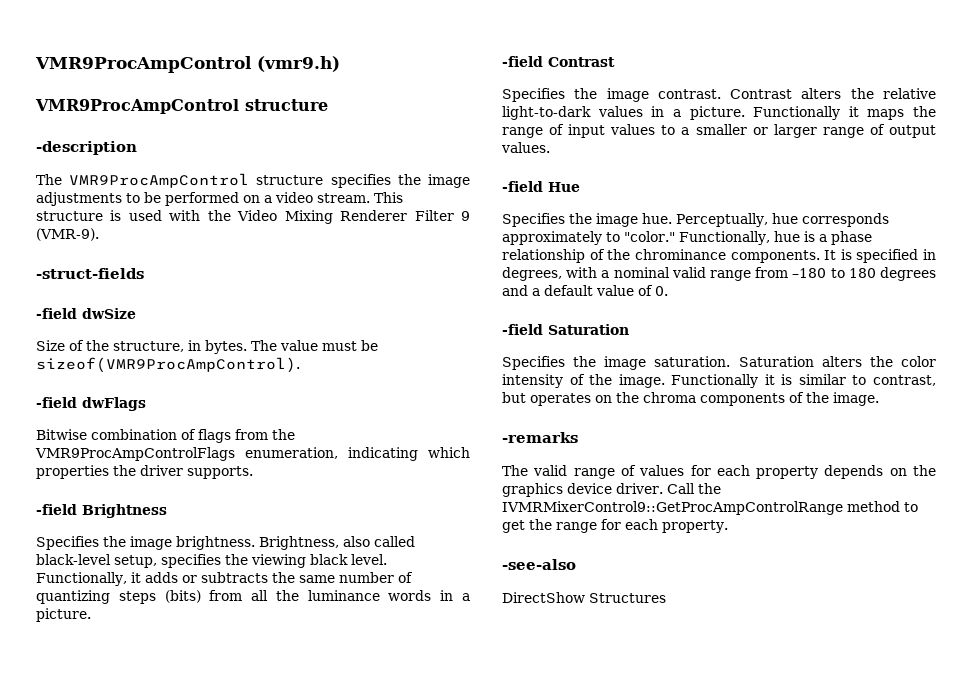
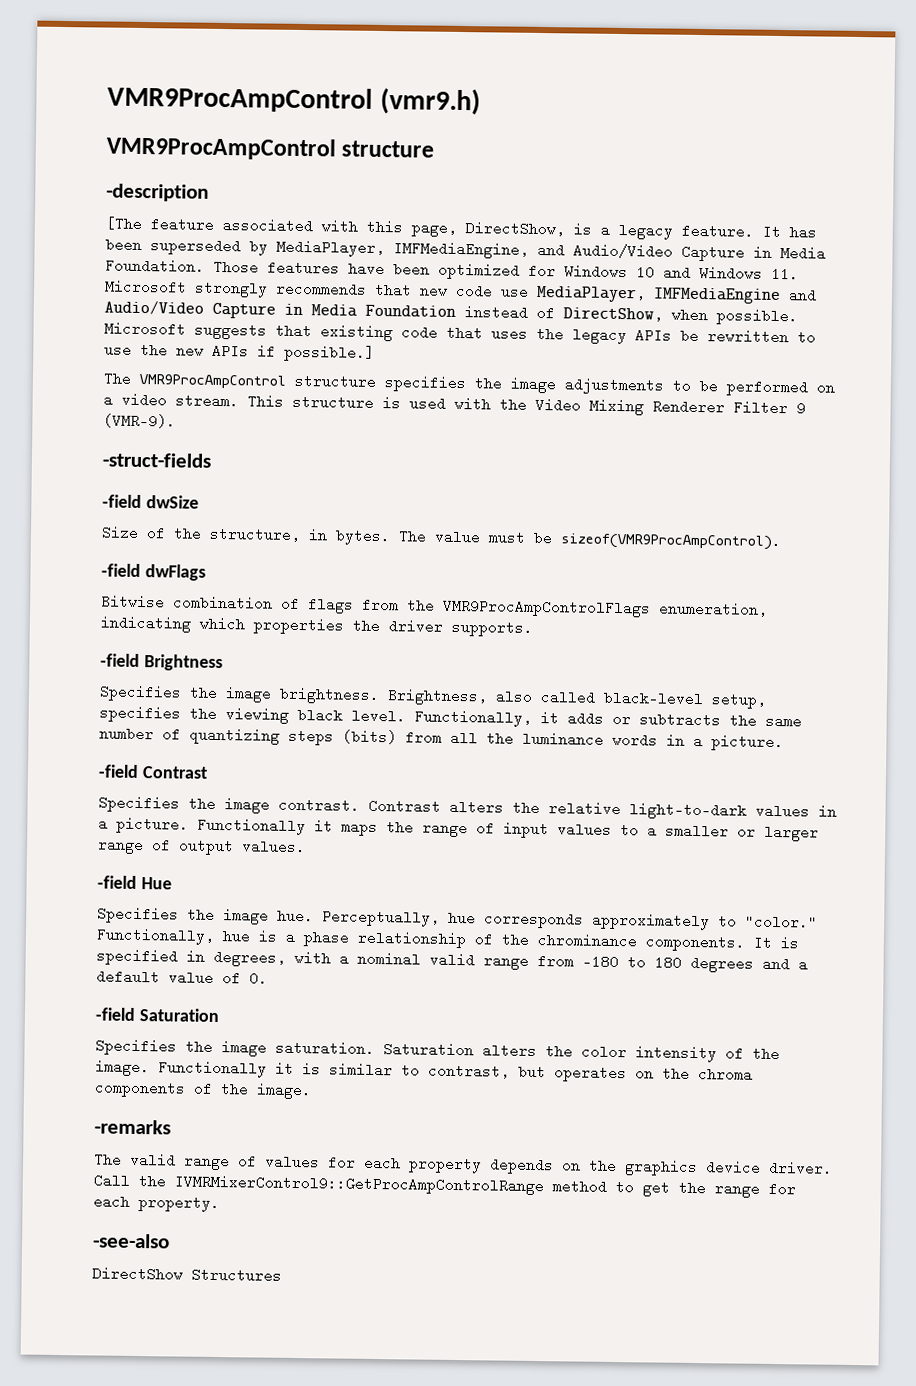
+ [The feature associated with this page, DirectShow, is a legacy feature. It has been superseded by MediaPlayer, IMFMediaEngine, and Audio/Video Capture in Media Foundation. Those features have been optimized for Windows 10 and Windows 11. Microsoft strongly recommends that new code use MediaPlayer, IMFMediaEngine and Audio/Video Capture in Media Foundation instead of DirectShow, when possible. Microsoft suggests that existing code that uses the legacy APIs be rewritten to use the new APIs if possible.]

